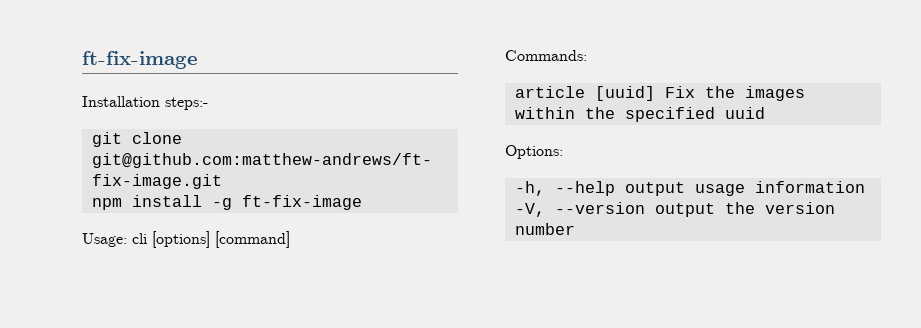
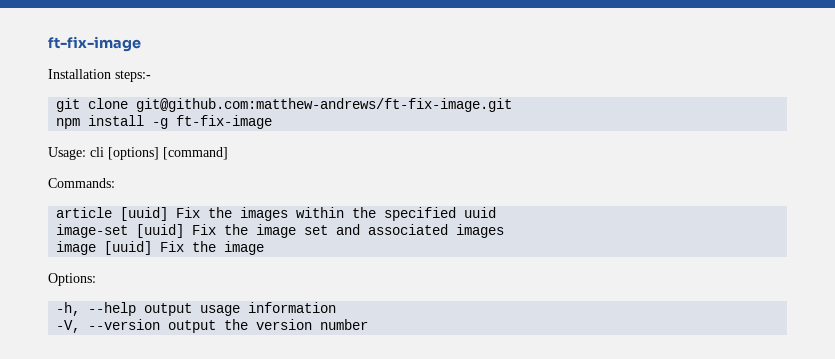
+ image-set [uuid] Fix the image set and associated images
+ image [uuid] Fix the image

